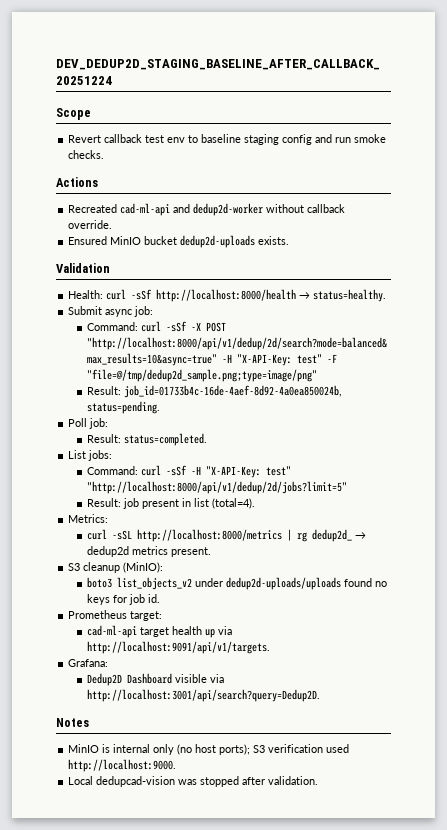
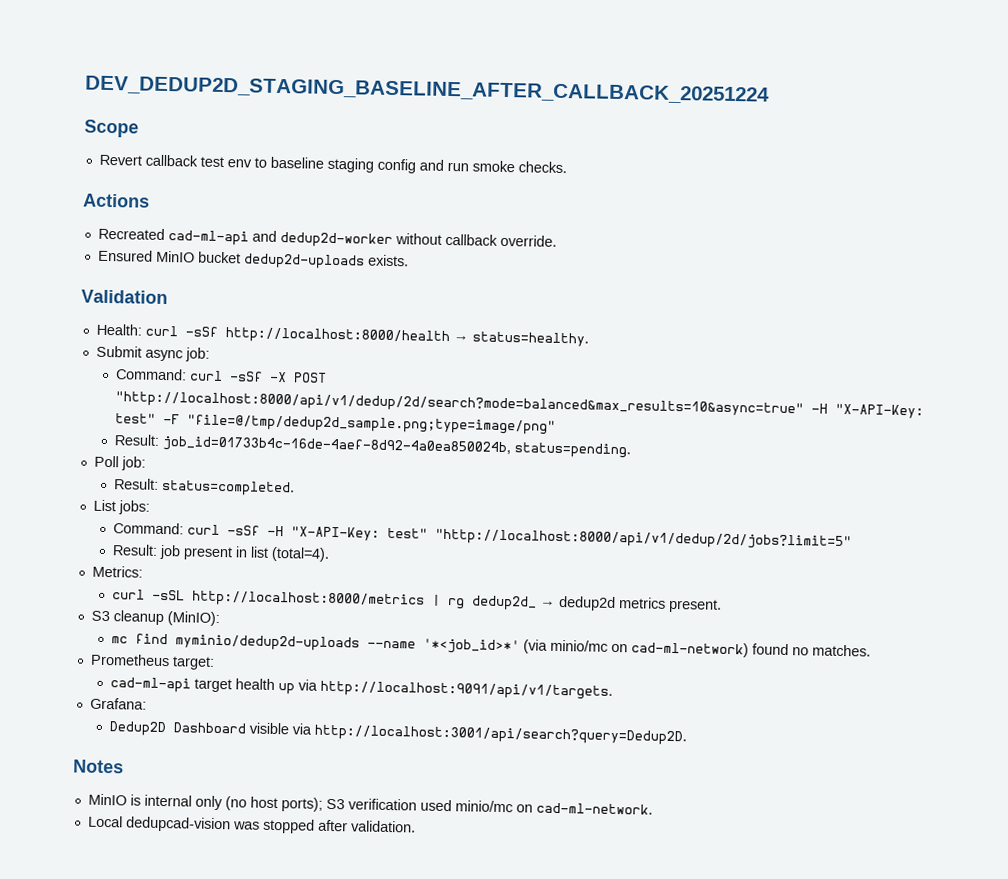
- boto3 list_objects_v2 under dedup2d-uploads/uploads found no keys for job id.
+ mc find myminio/dedup2d-uploads --name '*<job_id>*' (via minio/mc on cad-ml-network) found no matches.
- MinIO is internal only (no host ports); S3 verification used http://localhost:9000.
+ MinIO is internal only (no host ports); S3 verification used minio/mc on cad-ml-network.

